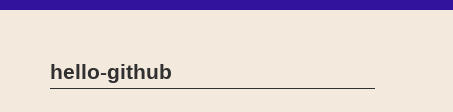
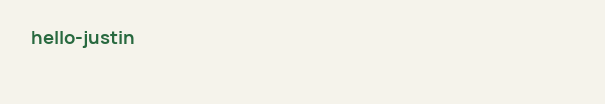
- hello-github
+ hello-justin

